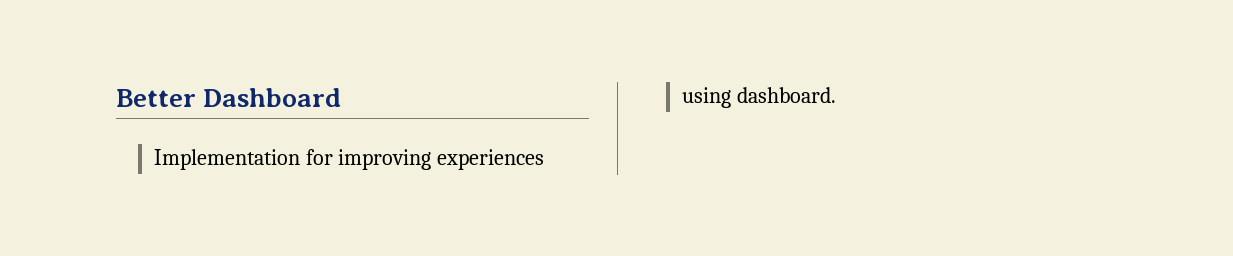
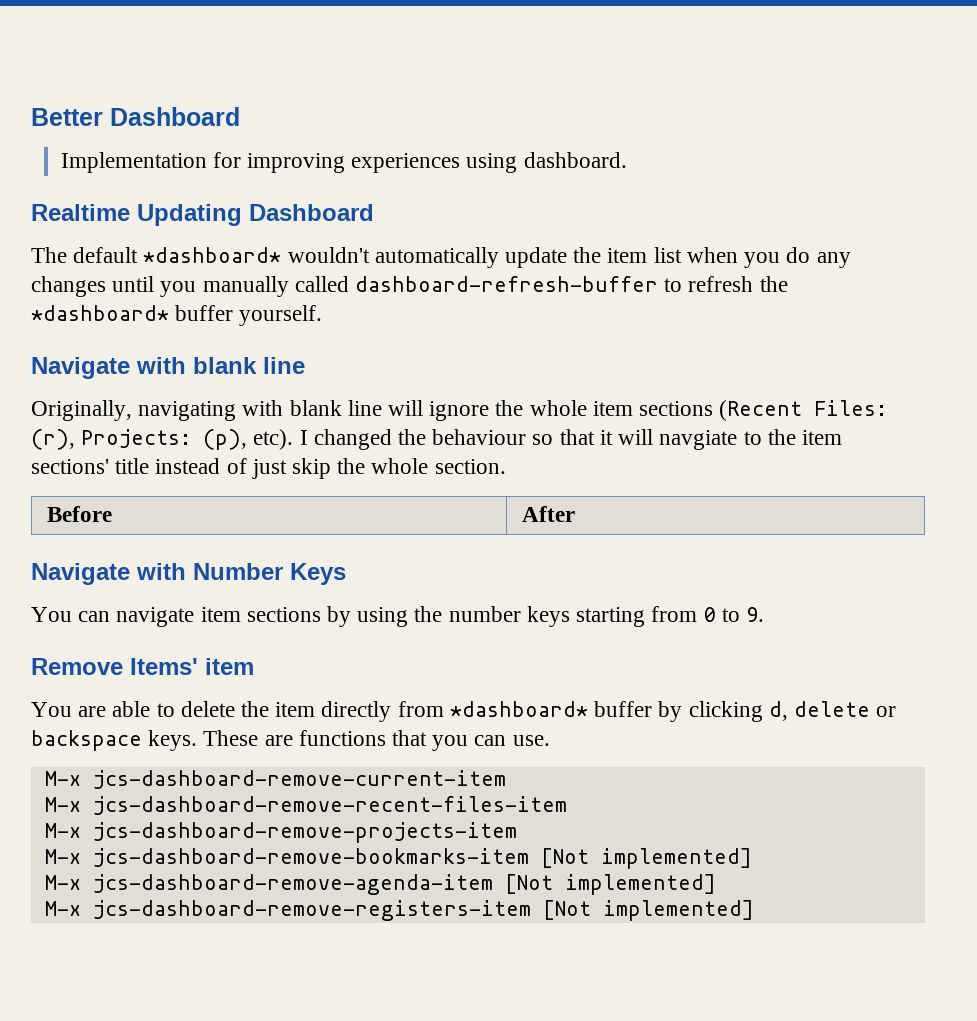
+ Realtime Updating Dashboard
+ The default *dashboard* wouldn't automatically update the item list when you do any changes until you manually called dashboard-refresh-buffer to refresh the *dashboard* buffer yourself.
+ Navigate with blank line
+ Originally, navigating with blank line will ignore the whole item sections (Recent Files: (r), Projects: (p), etc). I changed the behaviour so that it will navgiate to the item sections' title instead of just skip the whole section.
+ Before | After
+ Navigate with Number Keys
+ You can navigate item sections by using the number keys starting from 0 to 9.
+ Remove Items' item
+ You are able to delete the item directly from *dashboard* buffer by clicking d, delete or backspace keys. These are functions that you can use.
+ M-x jcs-dashboard-remove-current-item
+ M-x jcs-dashboard-remove-recent-files-item
+ M-x jcs-dashboard-remove-projects-item
+ M-x jcs-dashboard-remove-bookmarks-item [Not implemented]
+ M-x jcs-dashboard-remove-agenda-item [Not implemented]
+ M-x jcs-dashboard-remove-registers-item [Not implemented]

